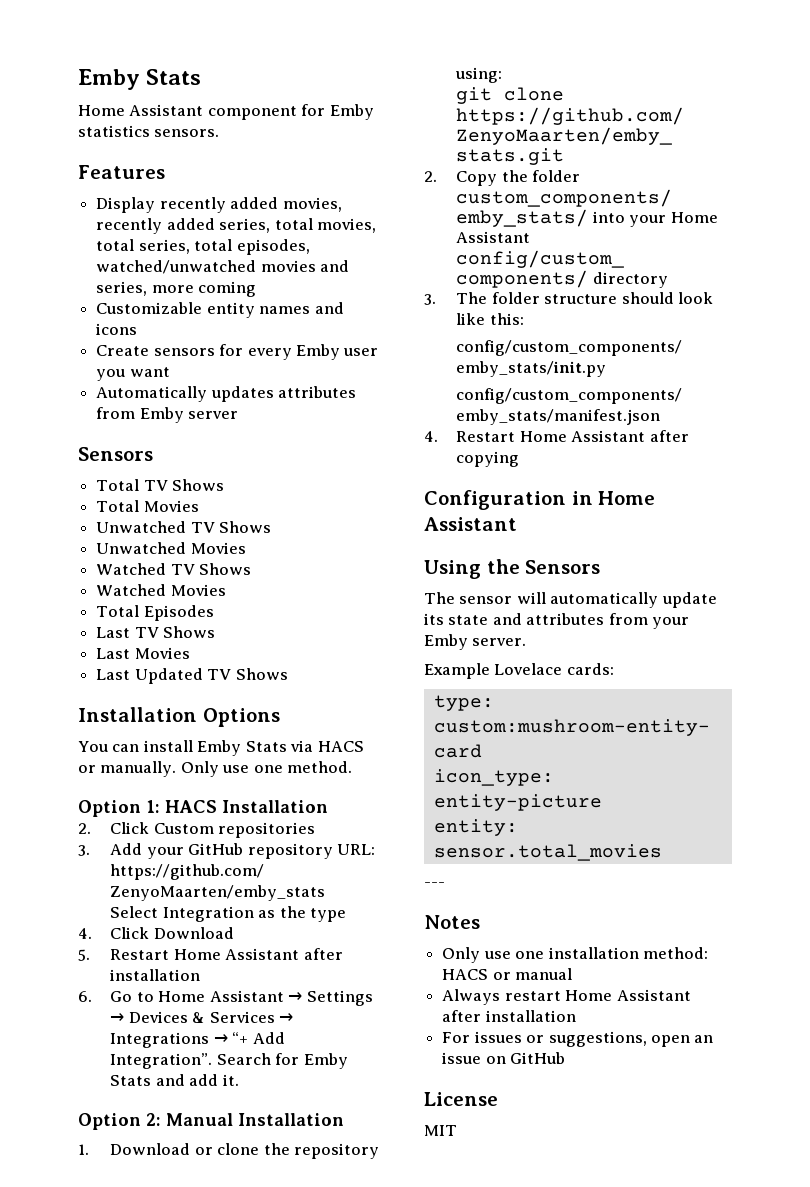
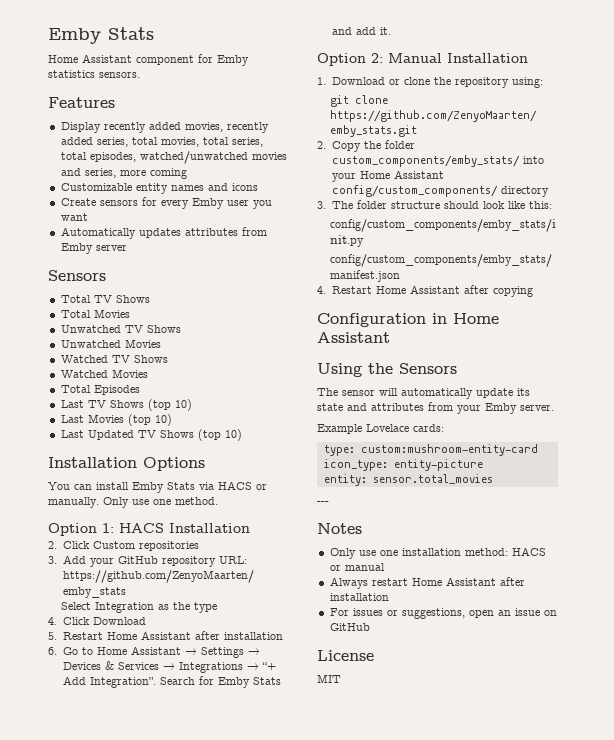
- Last TV Shows
+ Last TV Shows (top 10)
- Last Movies
+ Last Movies (top 10)
- Last Updated TV Shows
+ Last Updated TV Shows (top 10)

